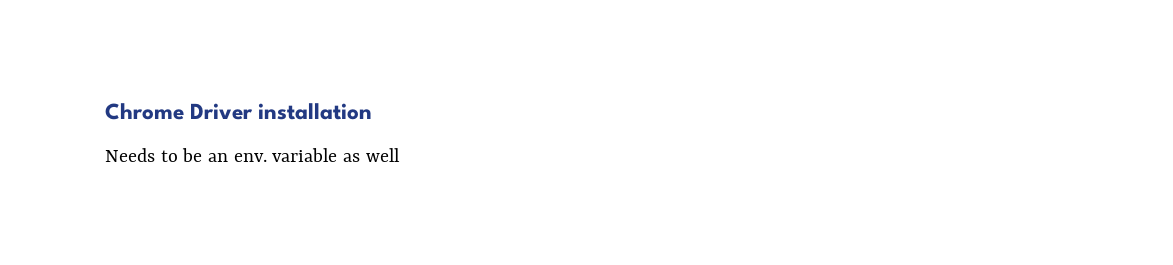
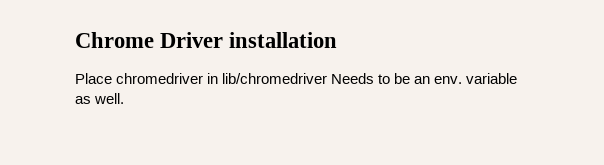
- Needs to be an env. variable as well
+ Place chromedriver in lib/chromedriver Needs to be an env. variable as well.

